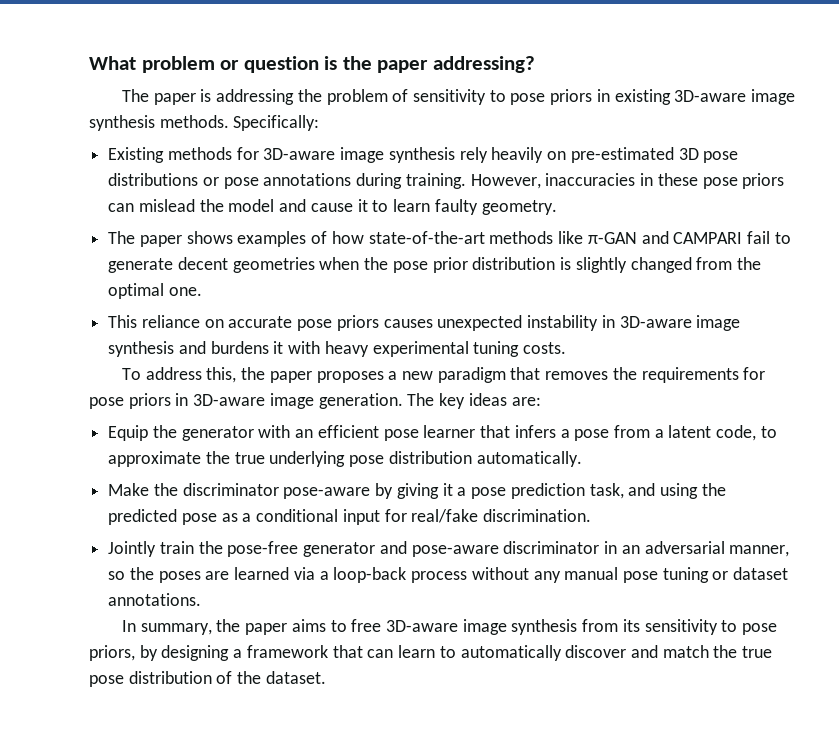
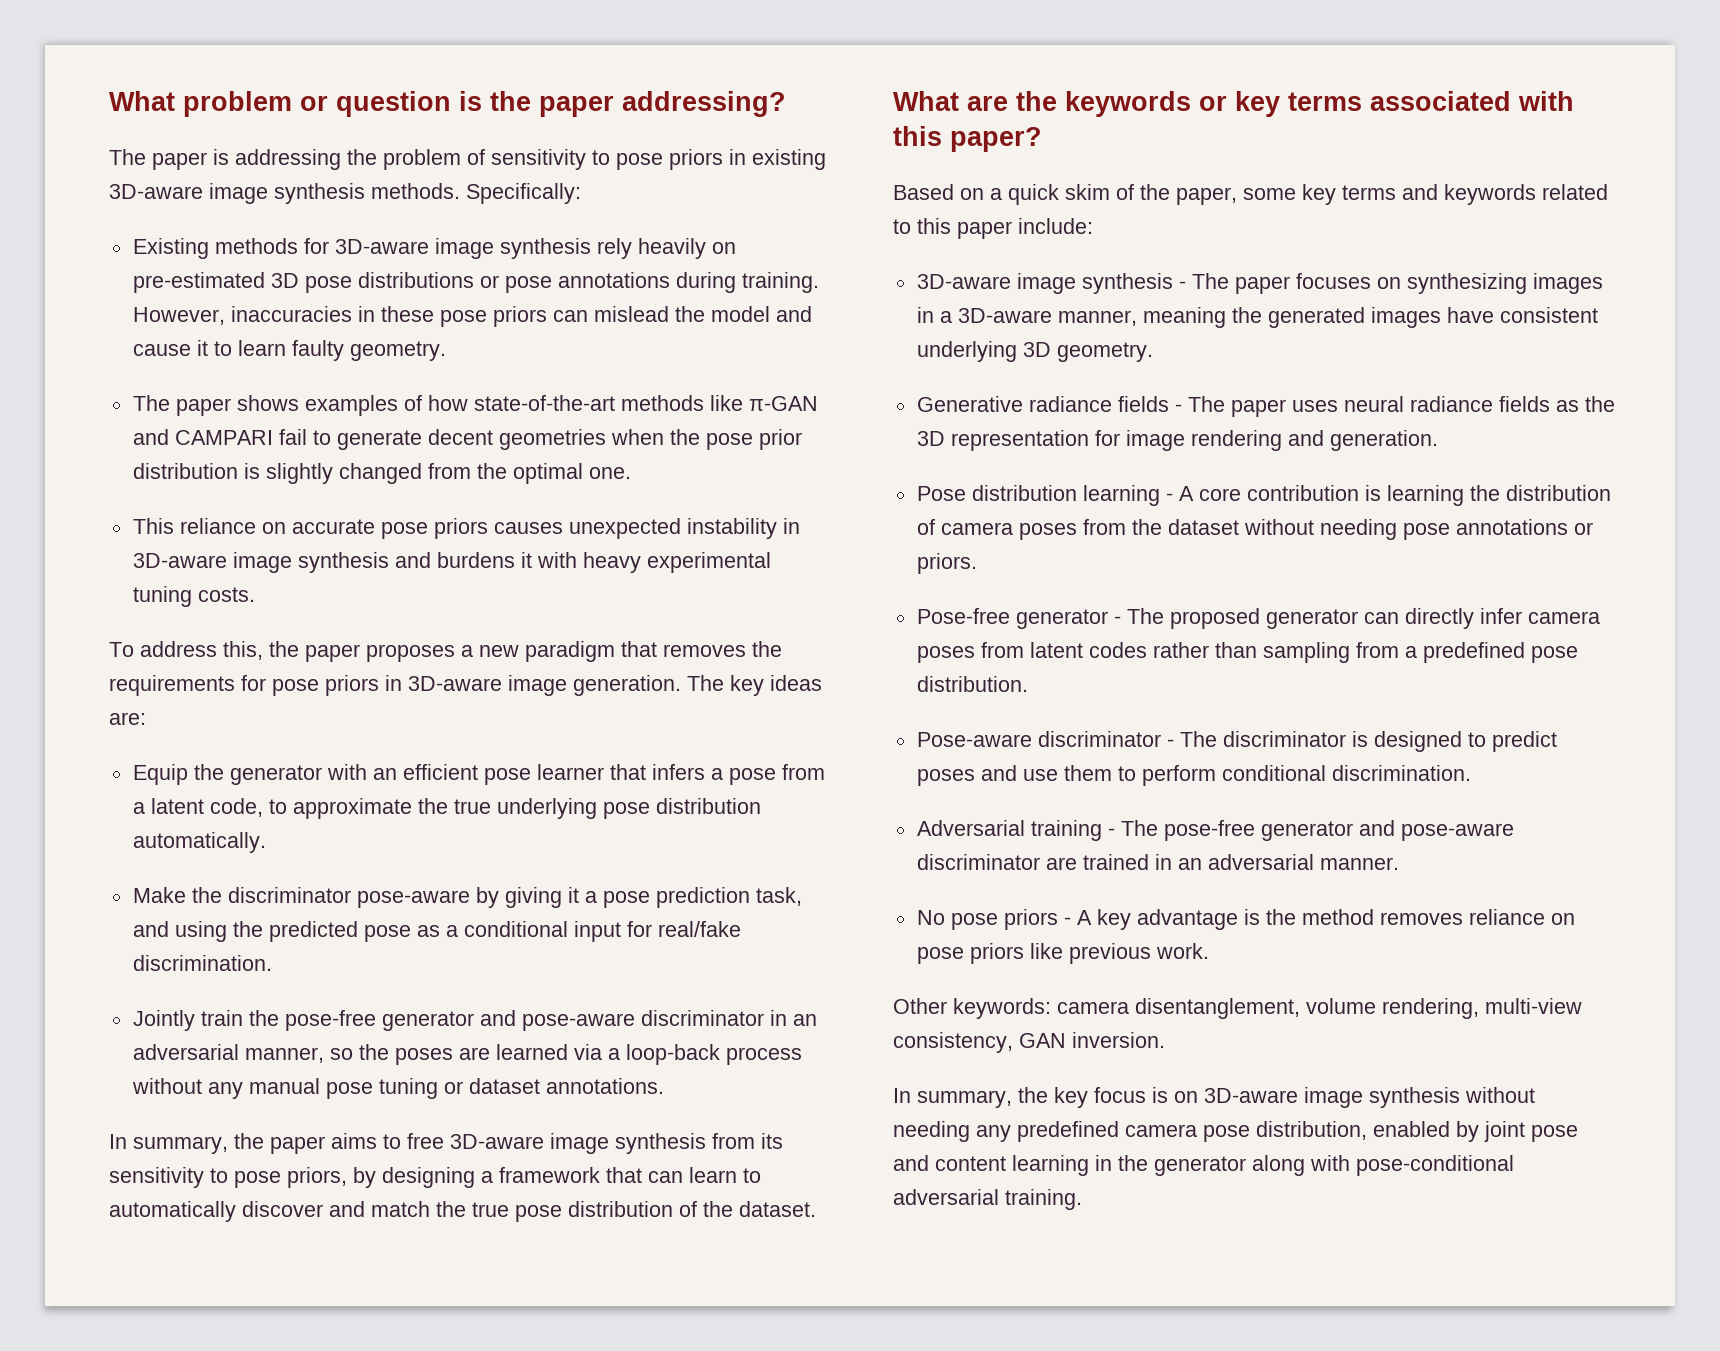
+ What are the keywords or key terms associated with this paper?
+ Based on a quick skim of the paper, some key terms and keywords related to this paper include:
+ 3D-aware image synthesis - The paper focuses on synthesizing images in a 3D-aware manner, meaning the generated images have consistent underlying 3D geometry.
+ Generative radiance fields - The paper uses neural radiance fields as the 3D representation for image rendering and generation.
+ Pose distribution learning - A core contribution is learning the distribution of camera poses from the dataset without needing pose annotations or priors.
+ Pose-free generator - The proposed generator can directly infer camera poses from latent codes rather than sampling from a predefined pose distribution.
+ Pose-aware discriminator - The discriminator is designed to predict poses and use them to perform conditional discrimination.
+ Adversarial training - The pose-free generator and pose-aware discriminator are trained in an adversarial manner.
+ No pose priors - A key advantage is the method removes reliance on pose priors like previous work.
+ Other keywords: camera disentanglement, volume rendering, multi-view consistency, GAN inversion.
+ In summary, the key focus is on 3D-aware image synthesis without needing any predefined camera pose distribution, enabled by joint pose and content learning in the generator along with pose-conditional adversarial training.

